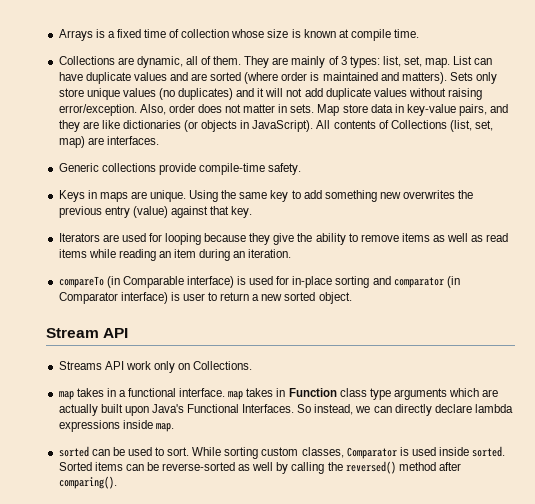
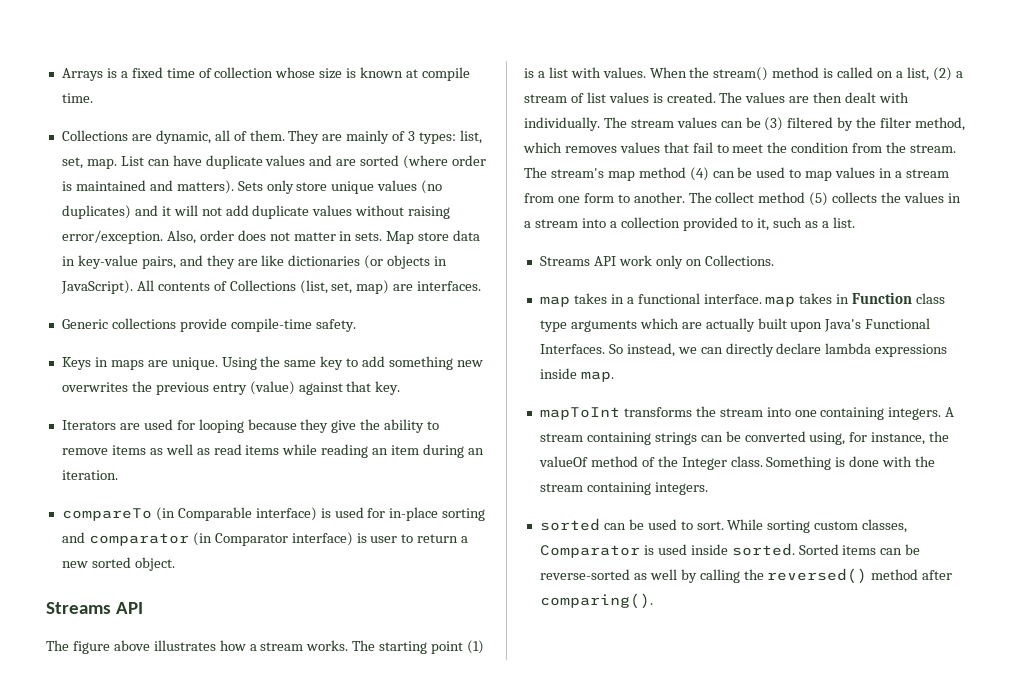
  compareTo (in Comparable interface) is used for in-place sorting and comparator (in Comparator interface) is user to return a new sorted object.
- Stream API
+ Streams API
+ The figure above illustrates how a stream works. The starting point (1) is a list with values. When the stream() method is called on a list, (2) a stream of list values is created. The values are then dealt with individually. The stream values can be (3) filtered by the filter method, which removes values that fail to meet the condition from the stream. The stream's map method (4) can be used to map values in a stream from one form to another. The collect method (5) collects the values in a stream into a collection provided to it, such as a list.
+ mapToInt transforms the stream into one containing integers. A stream containing strings can be converted using, for instance, the valueOf method of the Integer class. Something is done with the stream containing integers.

